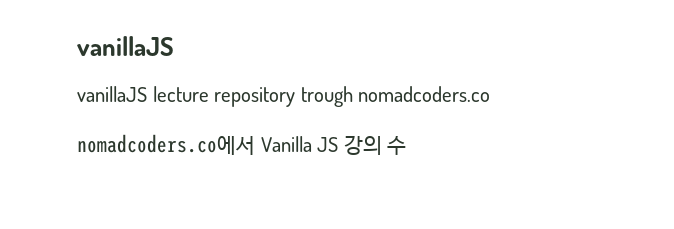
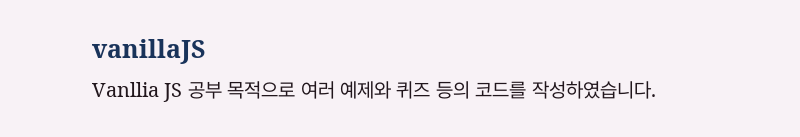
- vanillaJS lecture repository trough nomadcoders.co
- nomadcoders.co에서 Vanilla JS 강의 수
+ Vanllia JS 공부 목적으로 여러 예제와 퀴즈 등의 코드를 작성하였습니다.

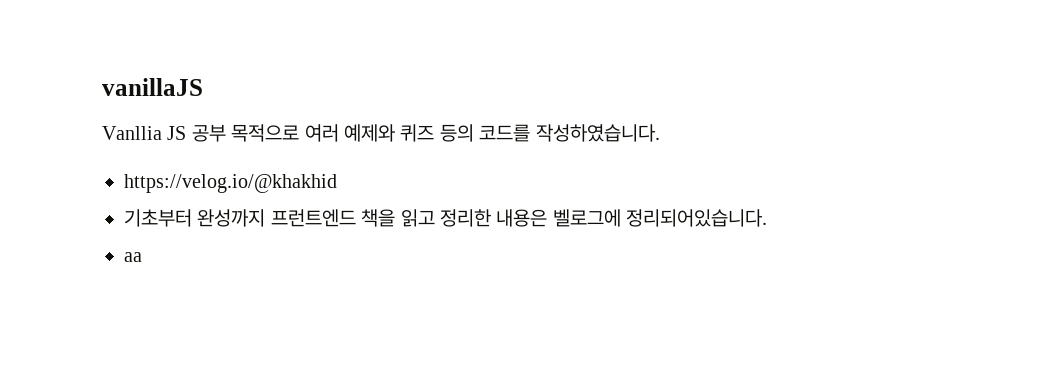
+ https://velog.io/@khakhid
+ 기초부터 완성까지 프런트엔드 책을 읽고 정리한 내용은 벨로그에 정리되어있습니다.
+ aa

